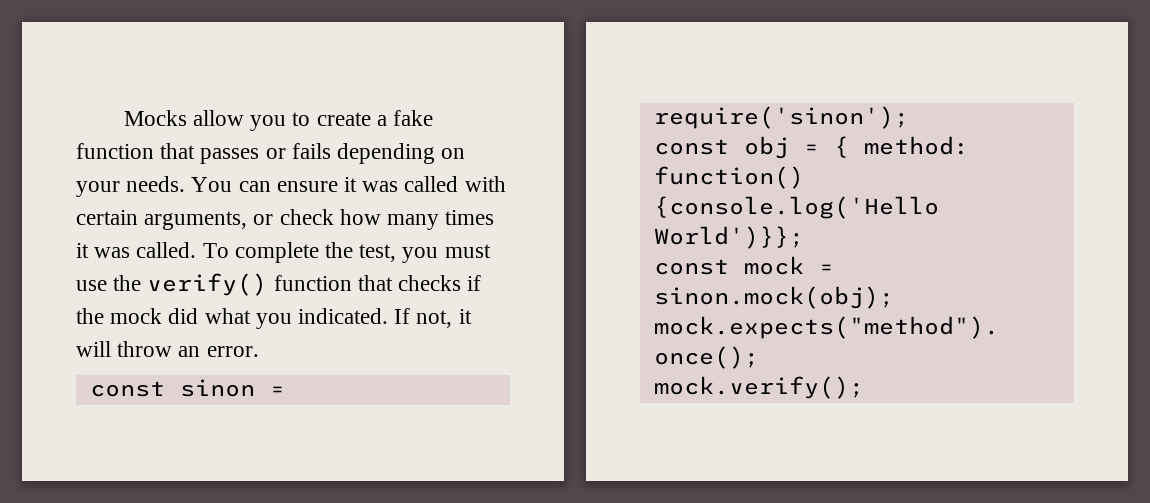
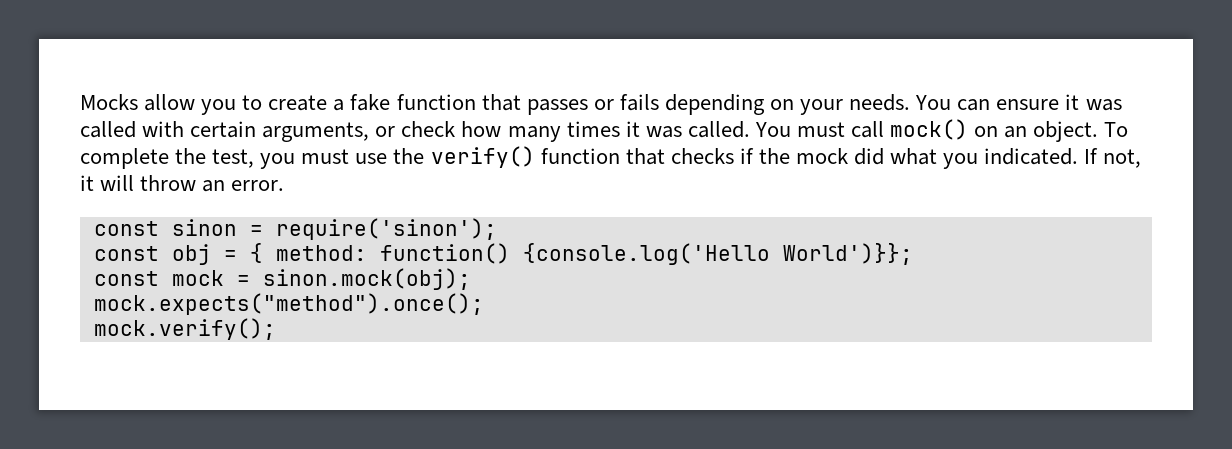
+ You must call mock() on an object.

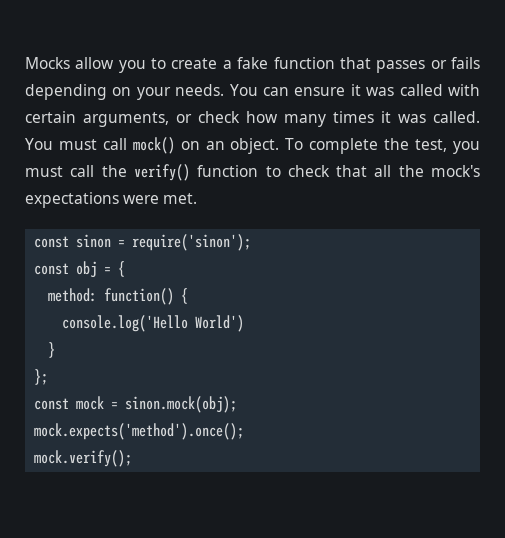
- To complete the test, you must use the verify() function that checks if the mock did what you indicated. If not, it will throw an error.
+ To complete the test, you must call the verify() function to check that all the mock's expectations were met.
- const obj = { method: function() {console.log('Hello World')}};
+ const obj = {
+ method: function() {
+ console.log('Hello World')
+ }
+ };
- mock.expects("method").once();
+ mock.expects('method').once();

